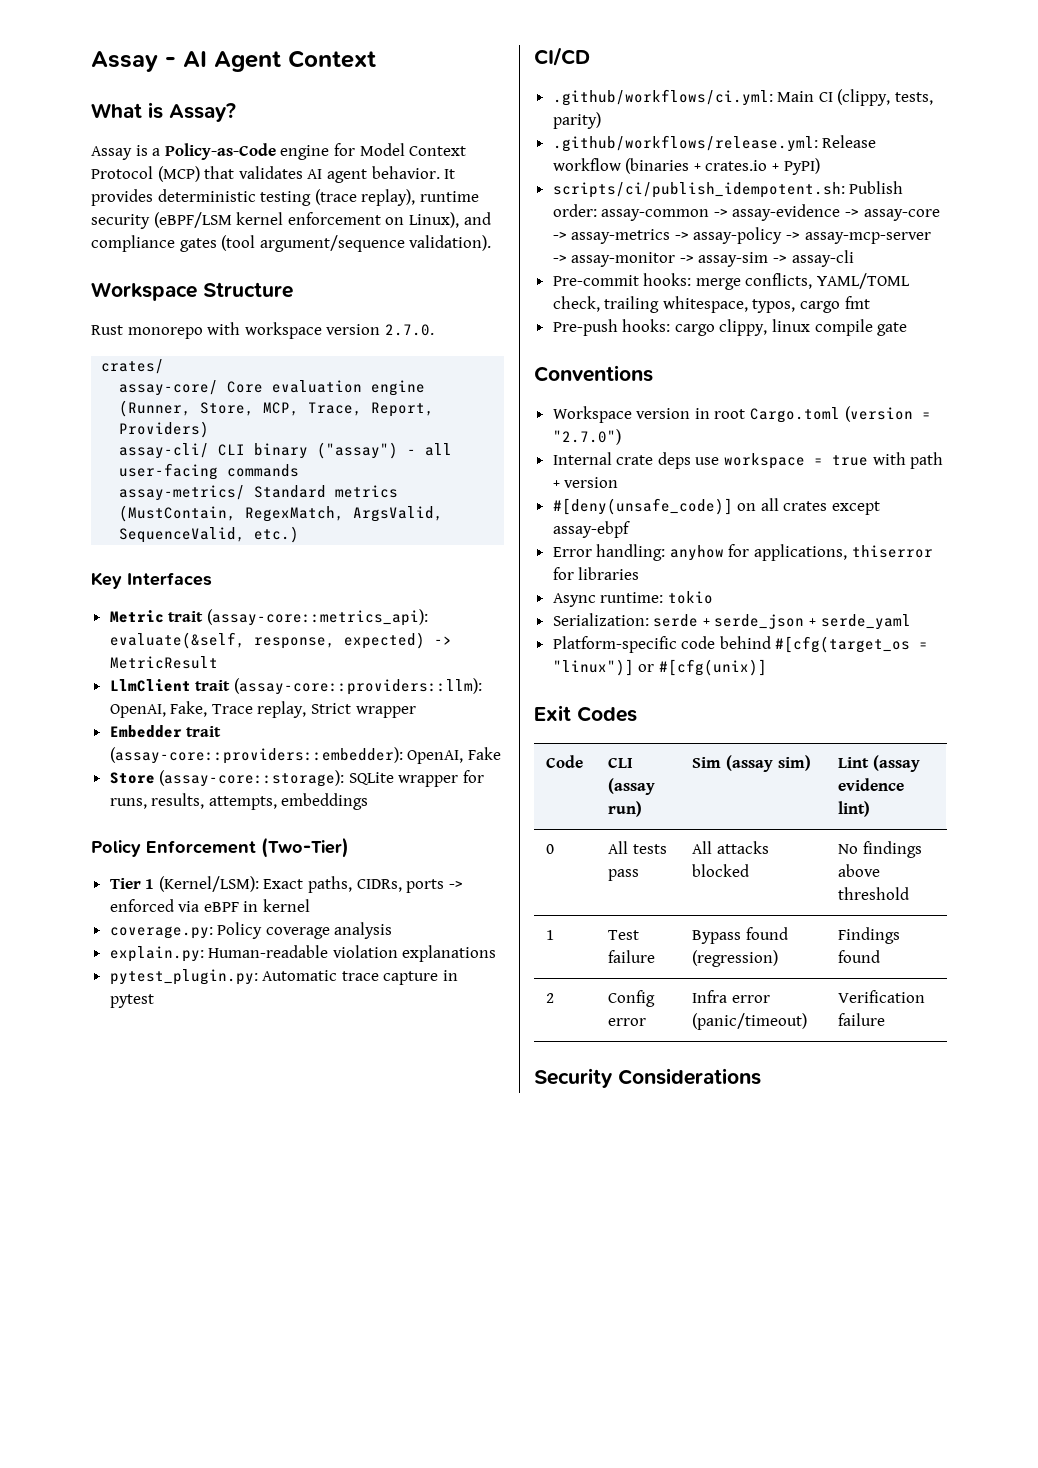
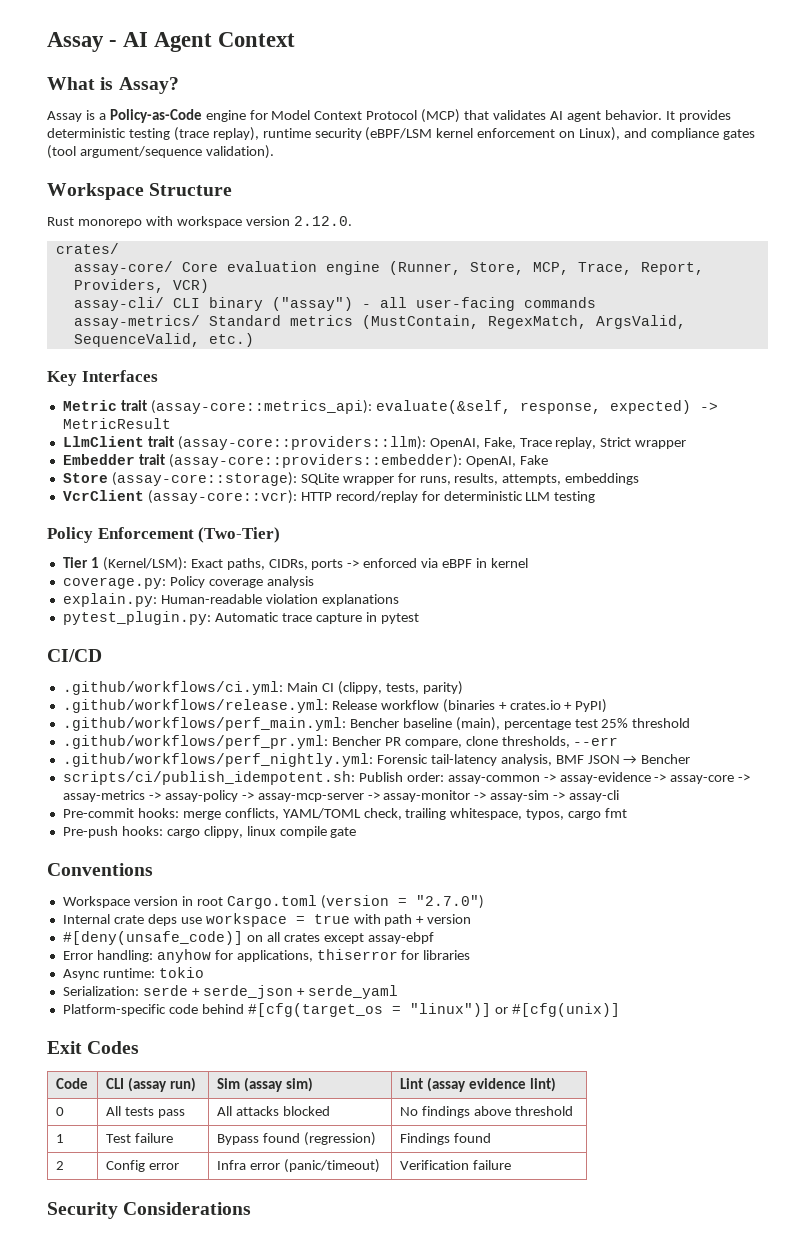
- Rust monorepo with workspace version 2.7.0.
+ Rust monorepo with workspace version 2.12.0.
- assay-core/ Core evaluation engine (Runner, Store, MCP, Trace, Report, Providers)
+ assay-core/ Core evaluation engine (Runner, Store, MCP, Trace, Report, Providers, VCR)
+ VcrClient (assay-core::vcr): HTTP record/replay for deterministic LLM testing
+ .github/workflows/perf_main.yml: Bencher baseline (main), percentage test 25% threshold
+ .github/workflows/perf_pr.yml: Bencher PR compare, clone thresholds, --err
+ .github/workflows/perf_nightly.yml: Forensic tail-latency analysis, BMF JSON → Bencher

